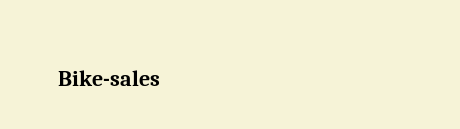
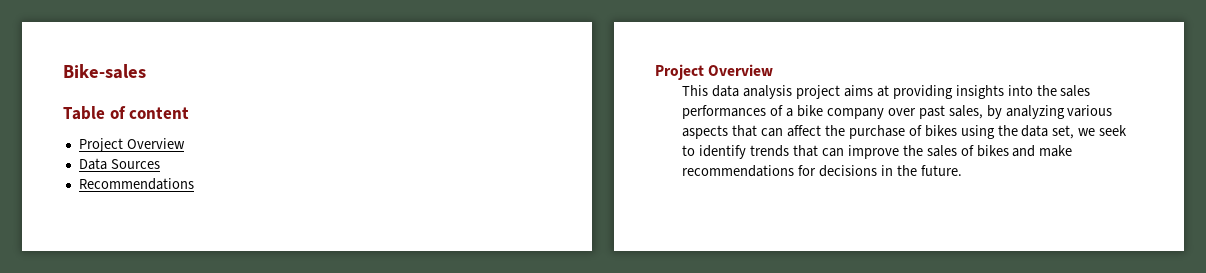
+ Table of content
+ Project Overview
+ Data Sources
+ Recommendations
+ Project Overview
+ This data analysis project aims at providing insights into the sales performances of a bike company over past sales, by analyzing various aspects that can affect the purchase of bikes using the data set, we seek to identify trends that can improve the sales of bikes and make recommendations for decisions in the future.

